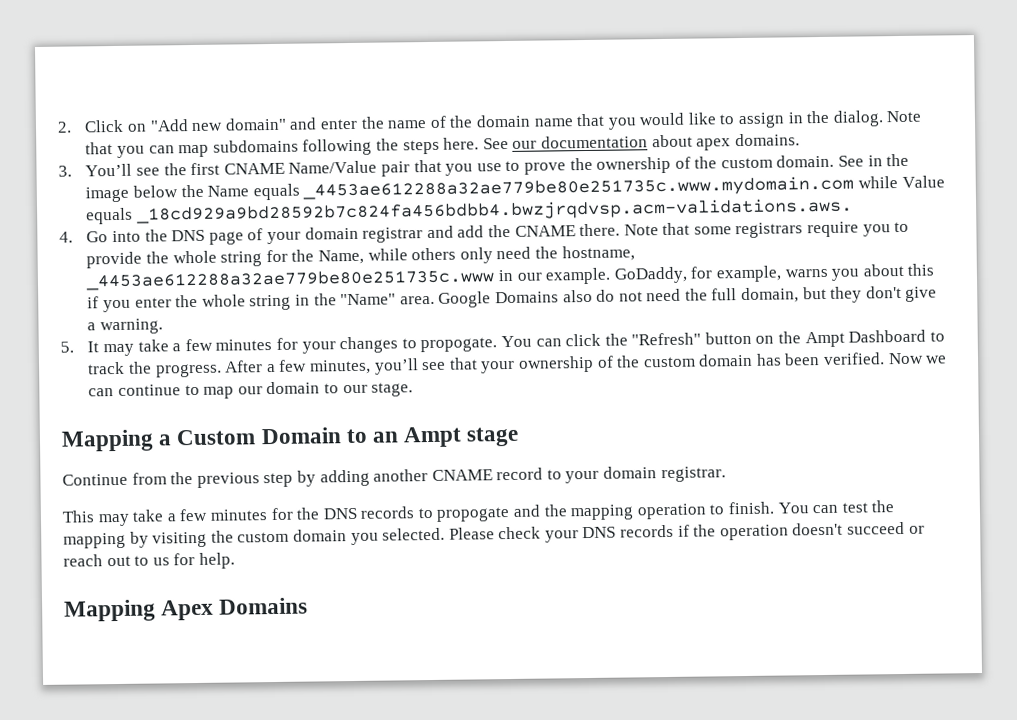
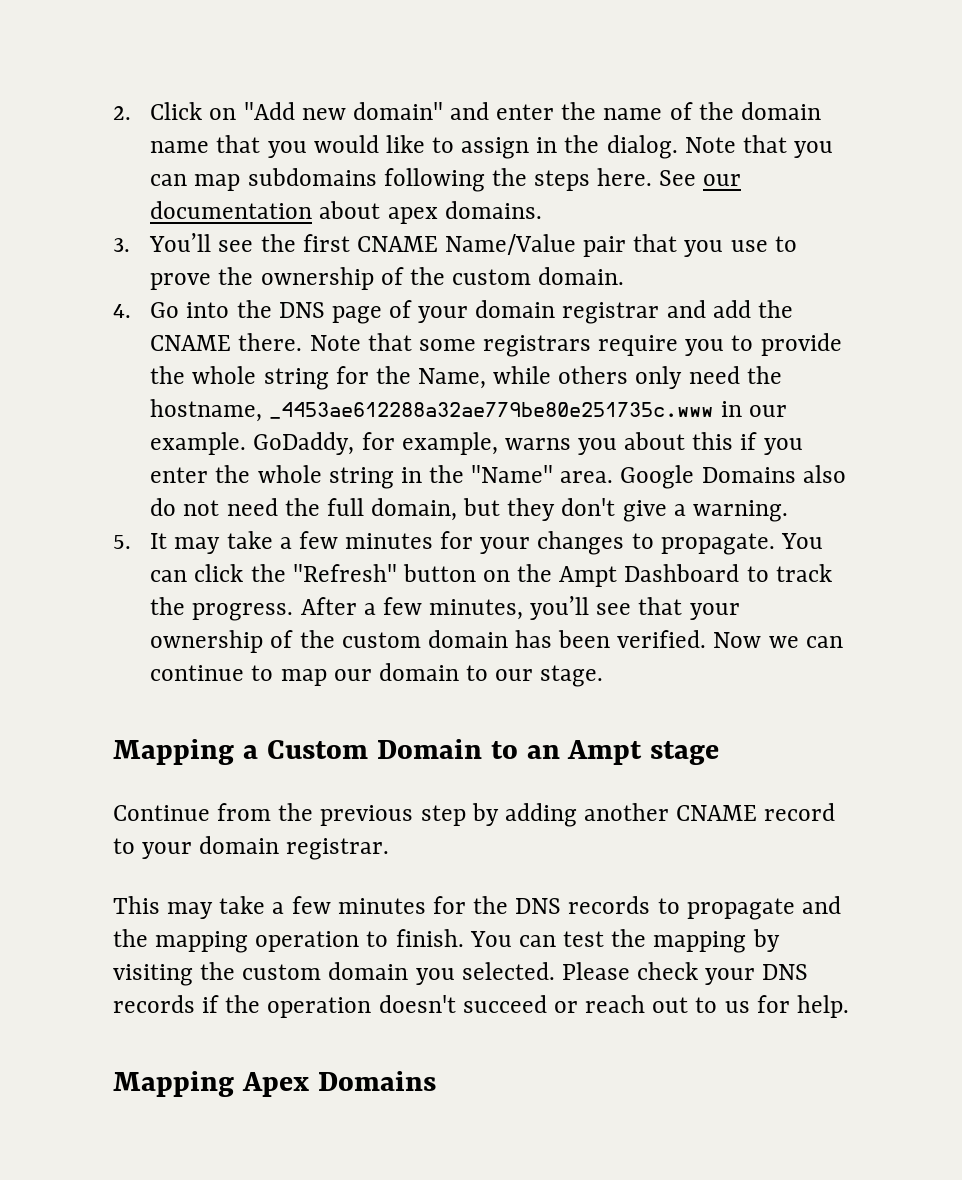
- See in the image below the Name equals _4453ae612288a32ae779be80e251735c.www.mydomain.com while Value equals _18cd929a9bd28592b7c824fa456bdbb4.bwzjrqdvsp.acm-validations.aws.
- 5. It may take a few minutes for your changes to propogate.
+ 5. It may take a few minutes for your changes to propagate.
- This may take a few minutes for the DNS records to propogate and the mapping operation to finish.
+ This may take a few minutes for the DNS records to propagate and the mapping operation to finish.

